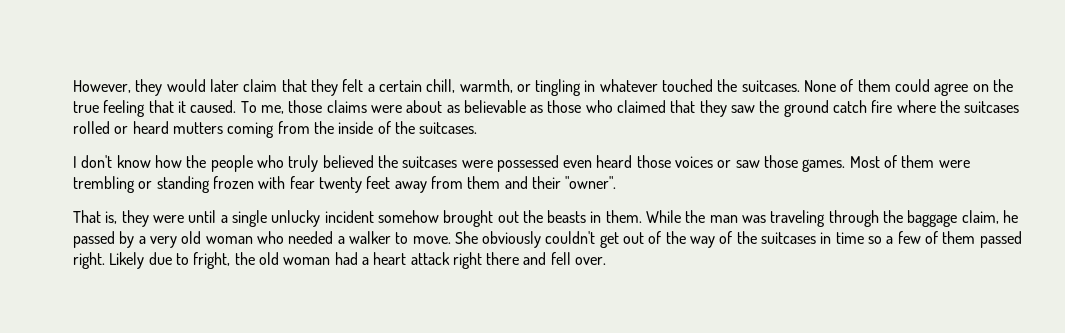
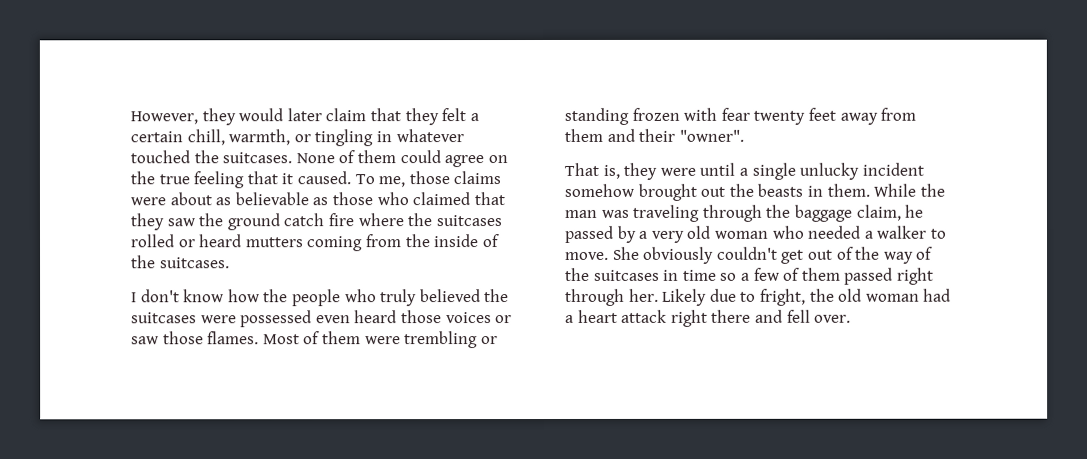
- I don't know how the people who truly believed the suitcases were possessed even heard those voices or saw those games.
+ I don't know how the people who truly believed the suitcases were possessed even heard those voices or saw those flames.
- She obviously couldn't get out of the way of the suitcases in time so a few of them passed right.
+ She obviously couldn't get out of the way of the suitcases in time so a few of them passed right through her.

